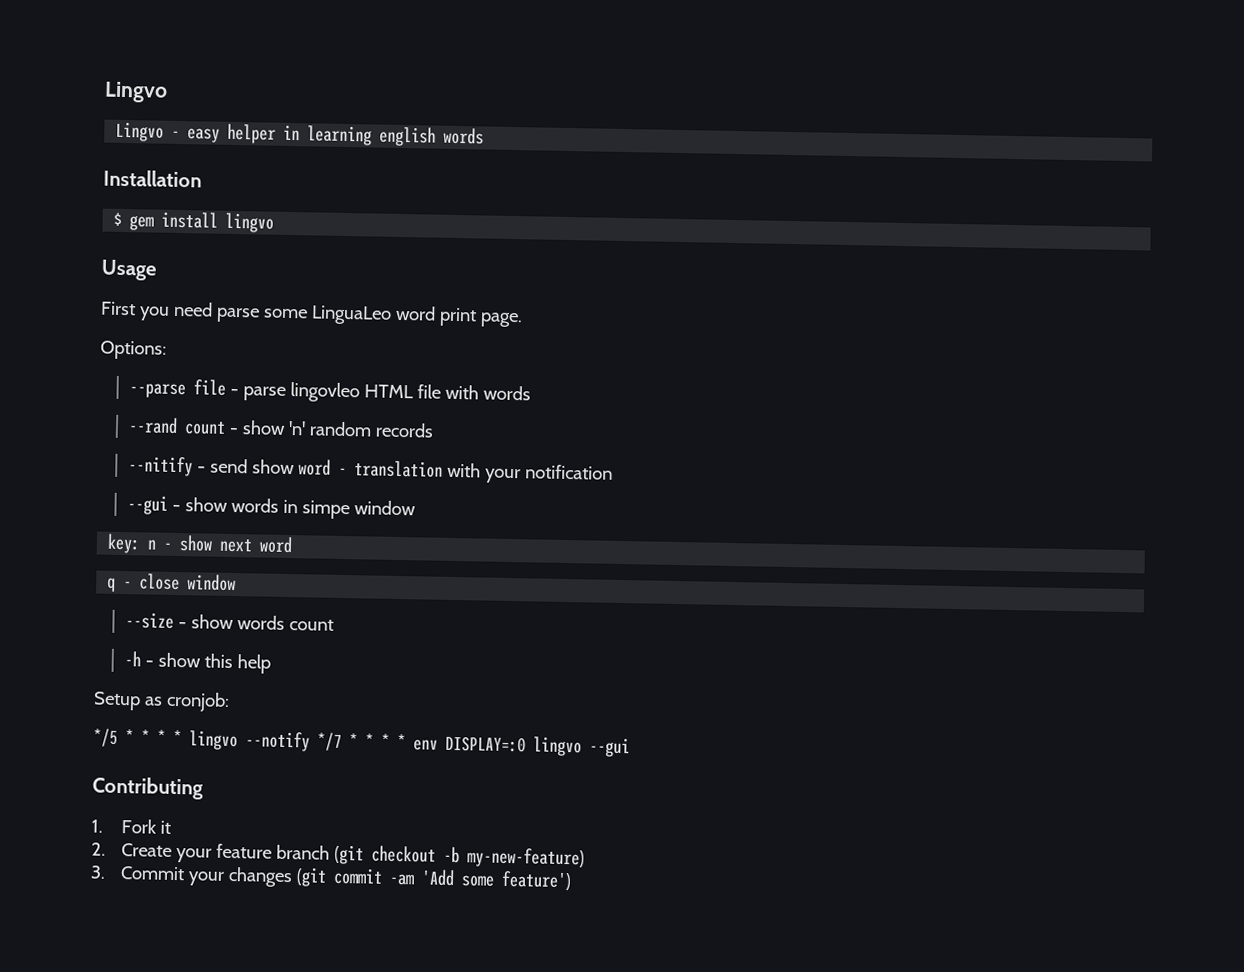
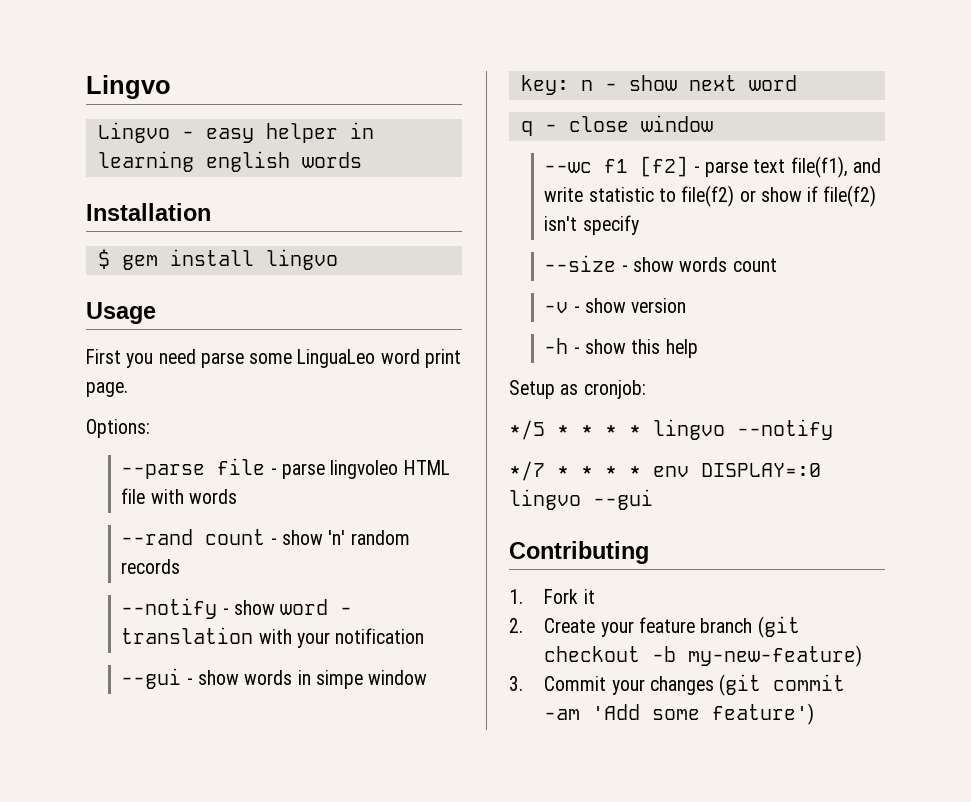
- --parse file - parse lingovleo HTML file with words
+ --parse file - parse lingvoleo HTML file with words
- --nitify - send show word - translation with your notification
+ --notify - show word - translation with your notification
+ --wc f1 [f2] - parse text file(f1), and write statistic to file(f2) or show if file(f2) isn't specify
+ -v - show version
- */5 * * * * lingvo --notify */7 * * * * env DISPLAY=:0 lingvo --gui
+ */5 * * * * lingvo --notify
+ */7 * * * * env DISPLAY=:0 lingvo --gui

